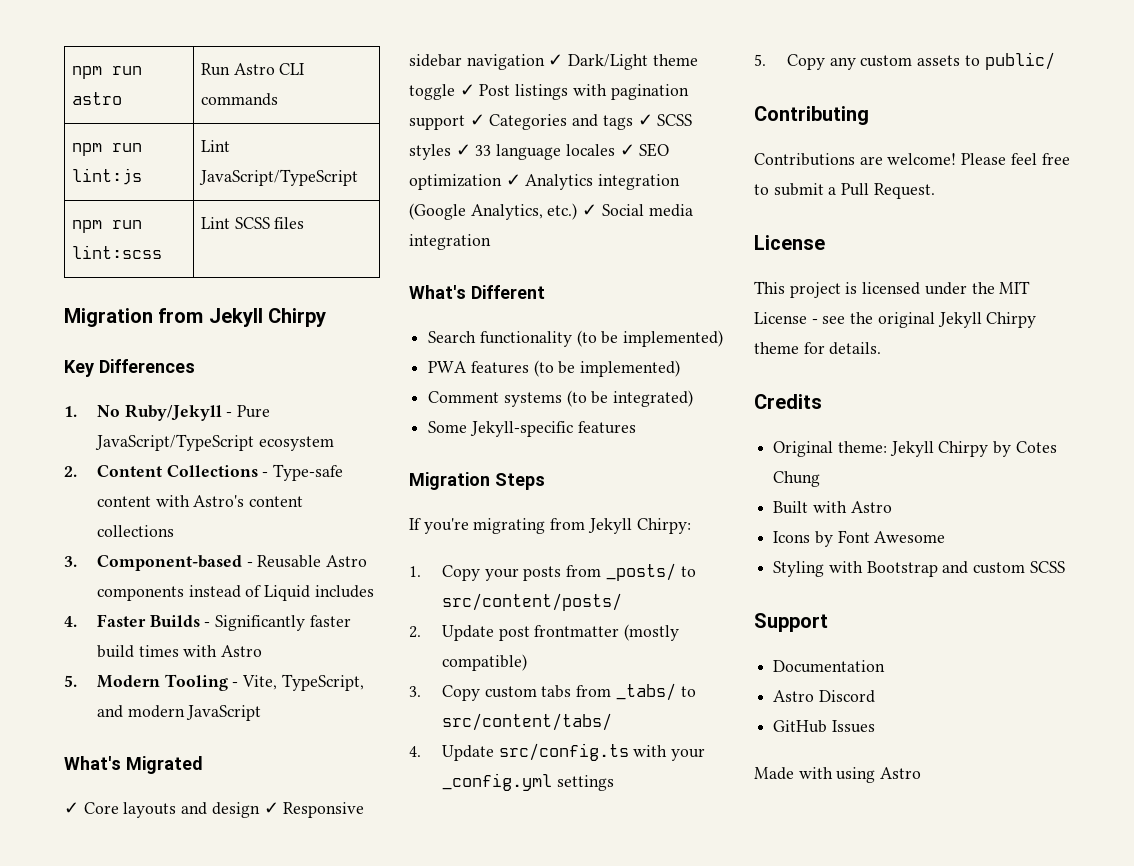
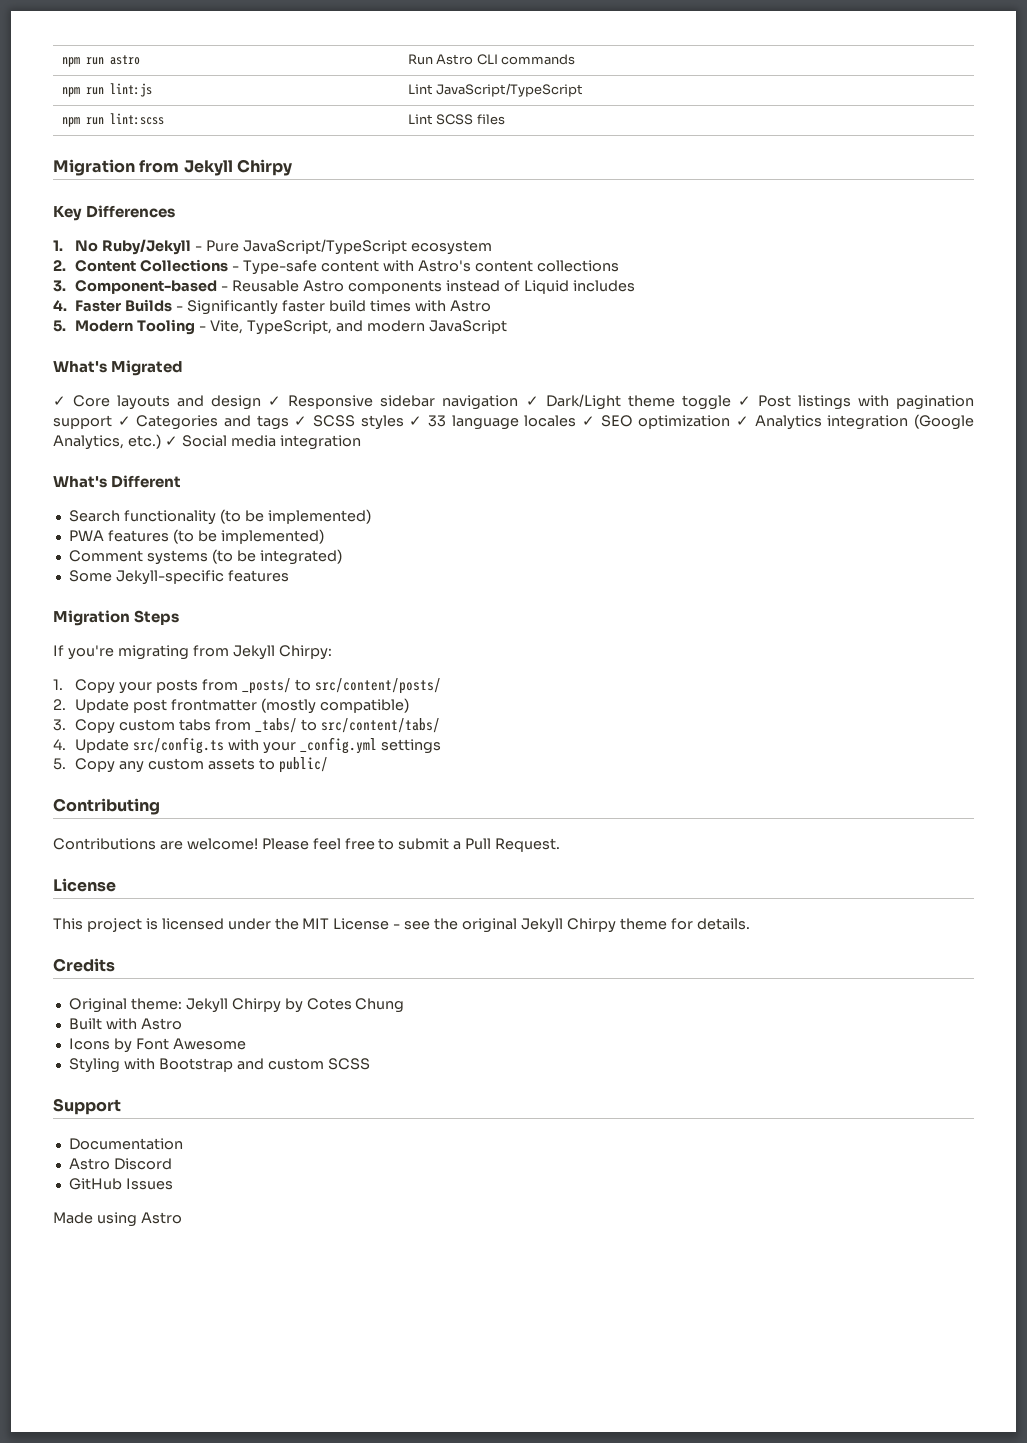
- Made with using Astro
+ Made using Astro

